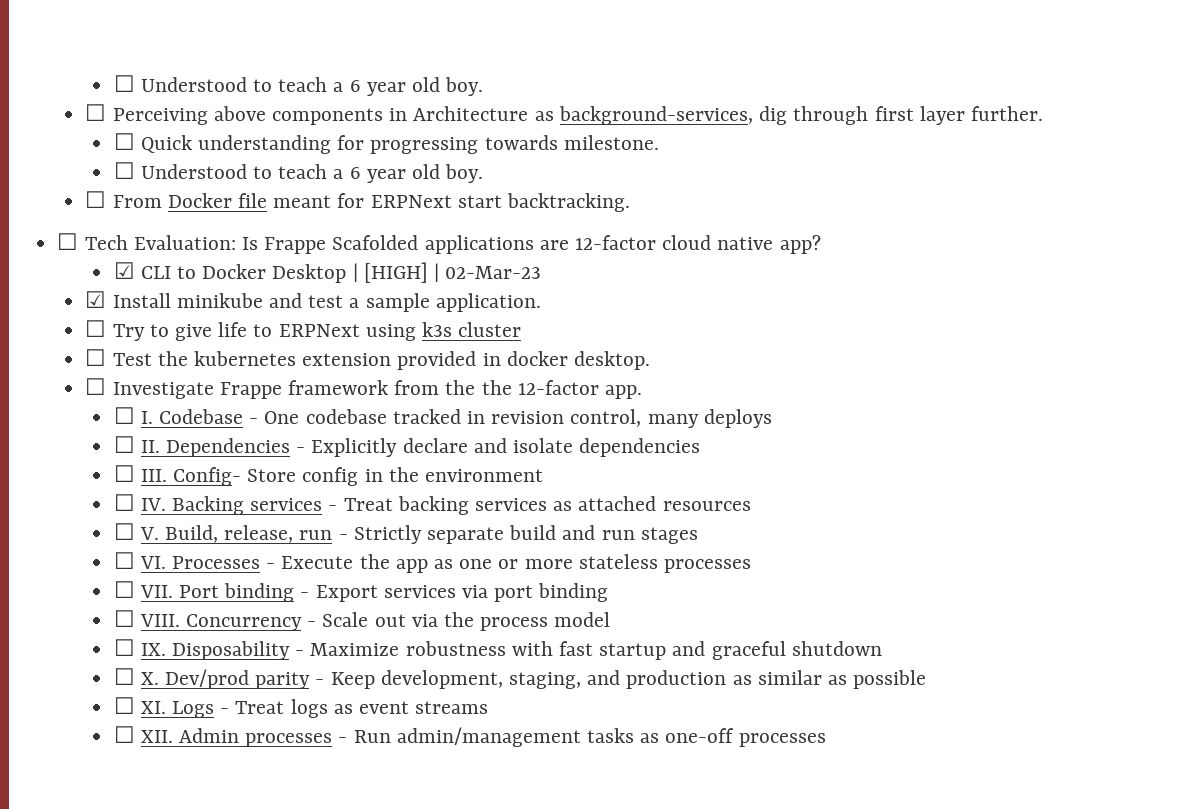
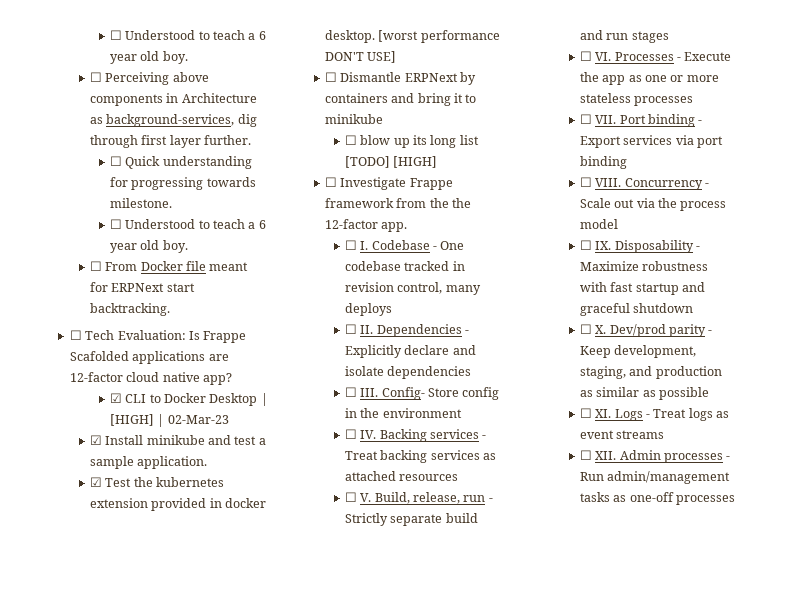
- ☐ Try to give life to ERPNext using k3s cluster
- ☐ Test the kubernetes extension provided in docker desktop.
+ ☑ Test the kubernetes extension provided in docker desktop. [worst performance DON'T USE]
+ ☐ Dismantle ERPNext by containers and bring it to minikube
+ ☐ blow up its long list [TODO] [HIGH]

